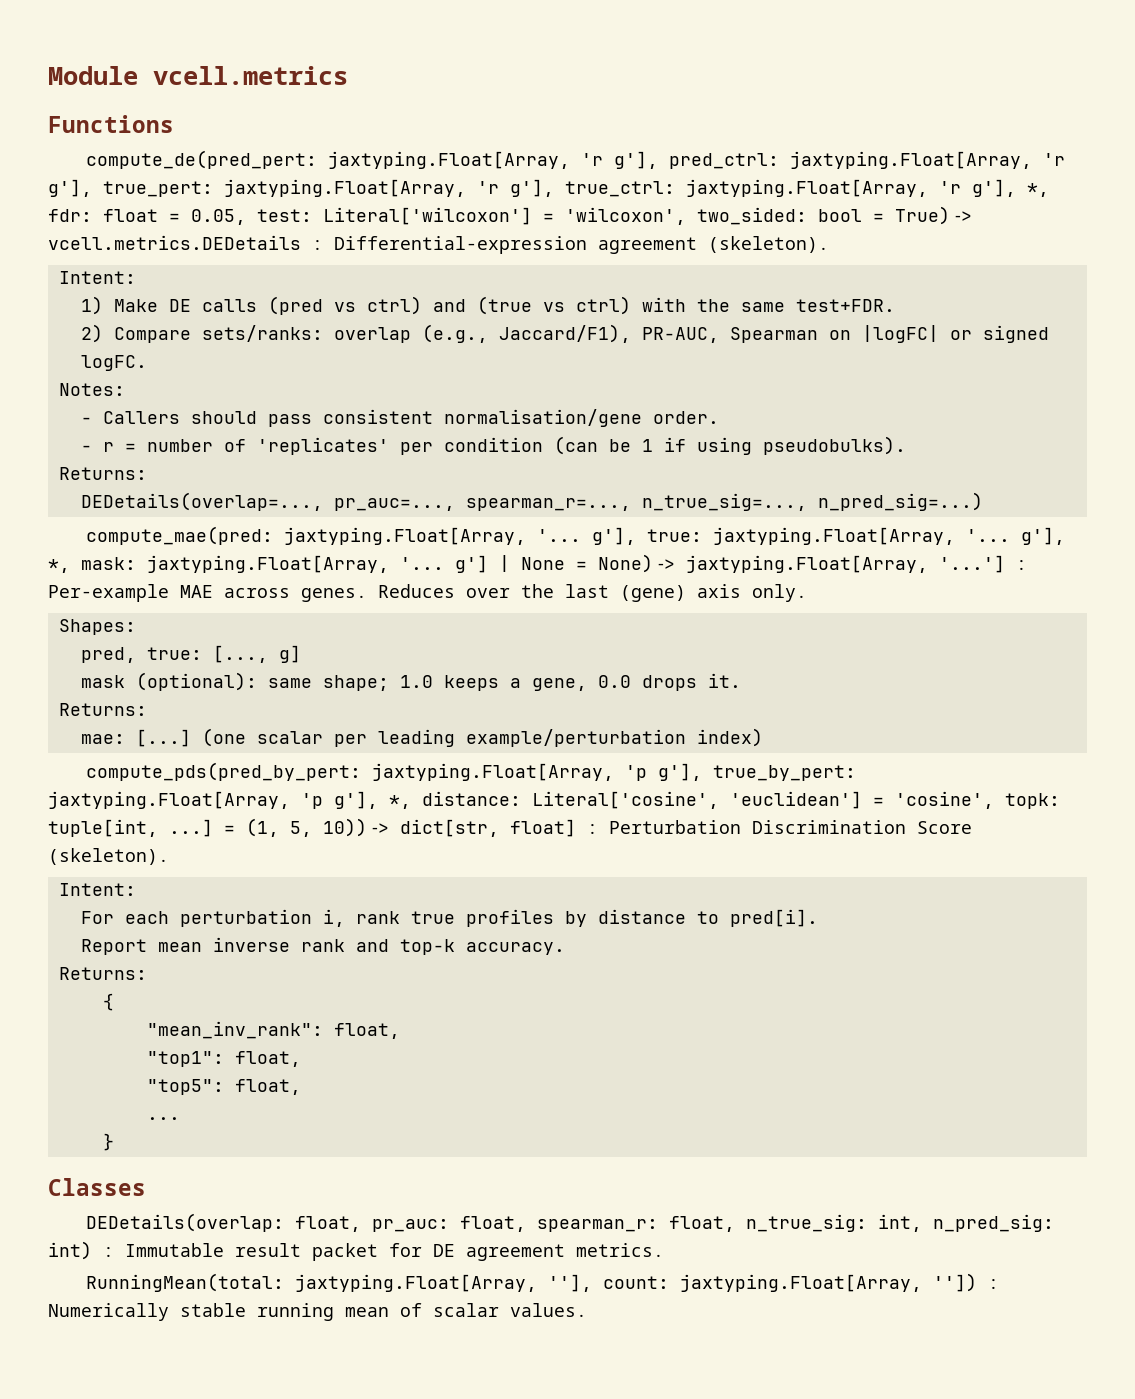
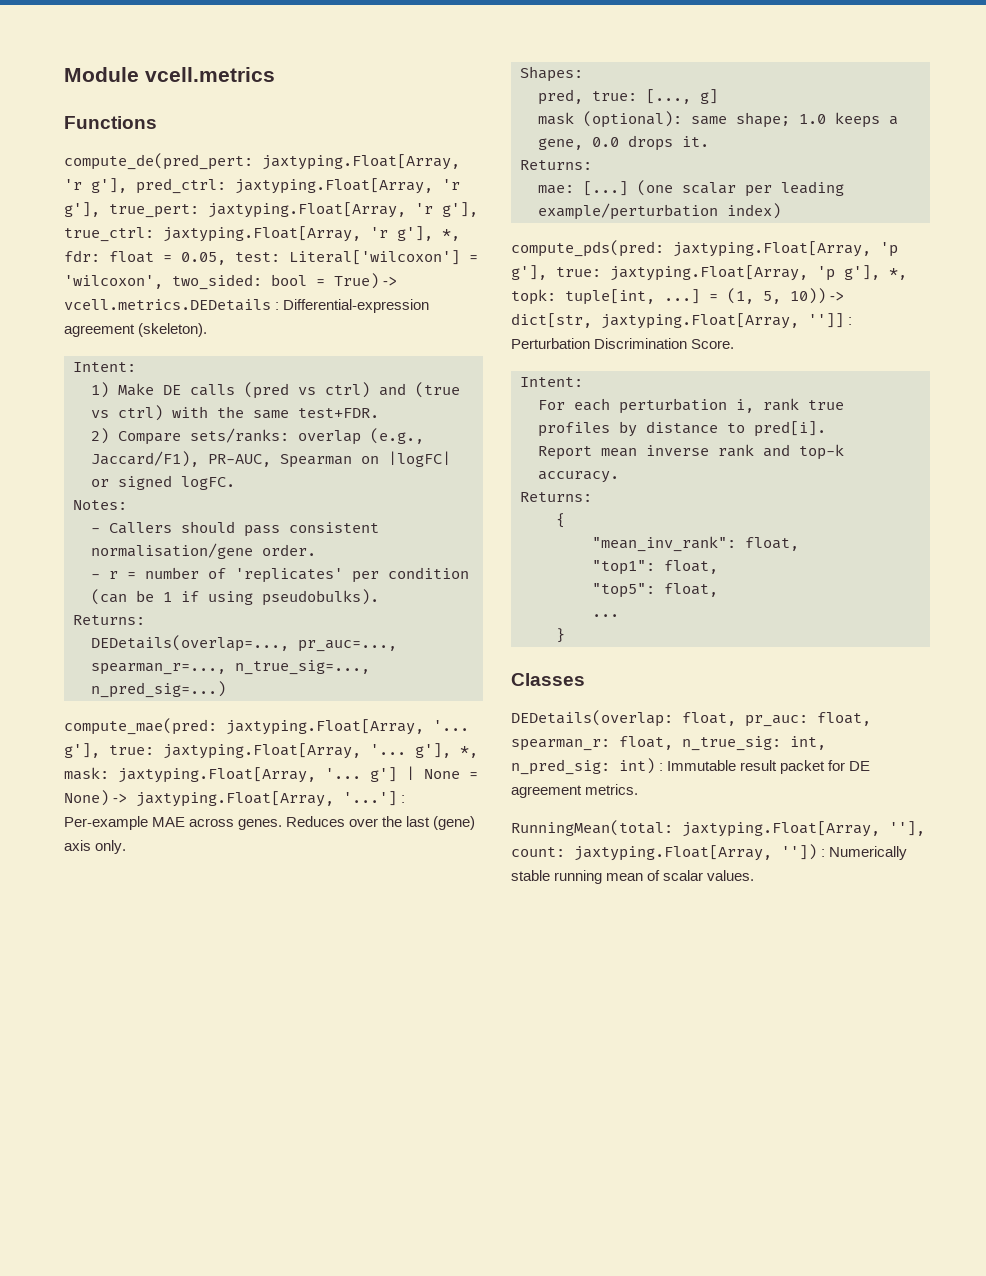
- compute_pds(pred_by_pert: jaxtyping.Float[Array, 'p g'], true_by_pert: jaxtyping.Float[Array, 'p g'], *, distance: Literal['cosine', 'euclidean'] = 'cosine', topk: tuple[int, ...]
+ compute_pds(pred: jaxtyping.Float[Array, 'p g'], true: jaxtyping.Float[Array, 'p g'], *, topk: tuple[int, ...]
- = (1, 5, 10)) ‑> dict[str, float] : Perturbation Discrimination Score (skeleton).
+ = (1, 5, 10)) ‑> dict[str, jaxtyping.Float[Array, '']] : Perturbation Discrimination Score.

